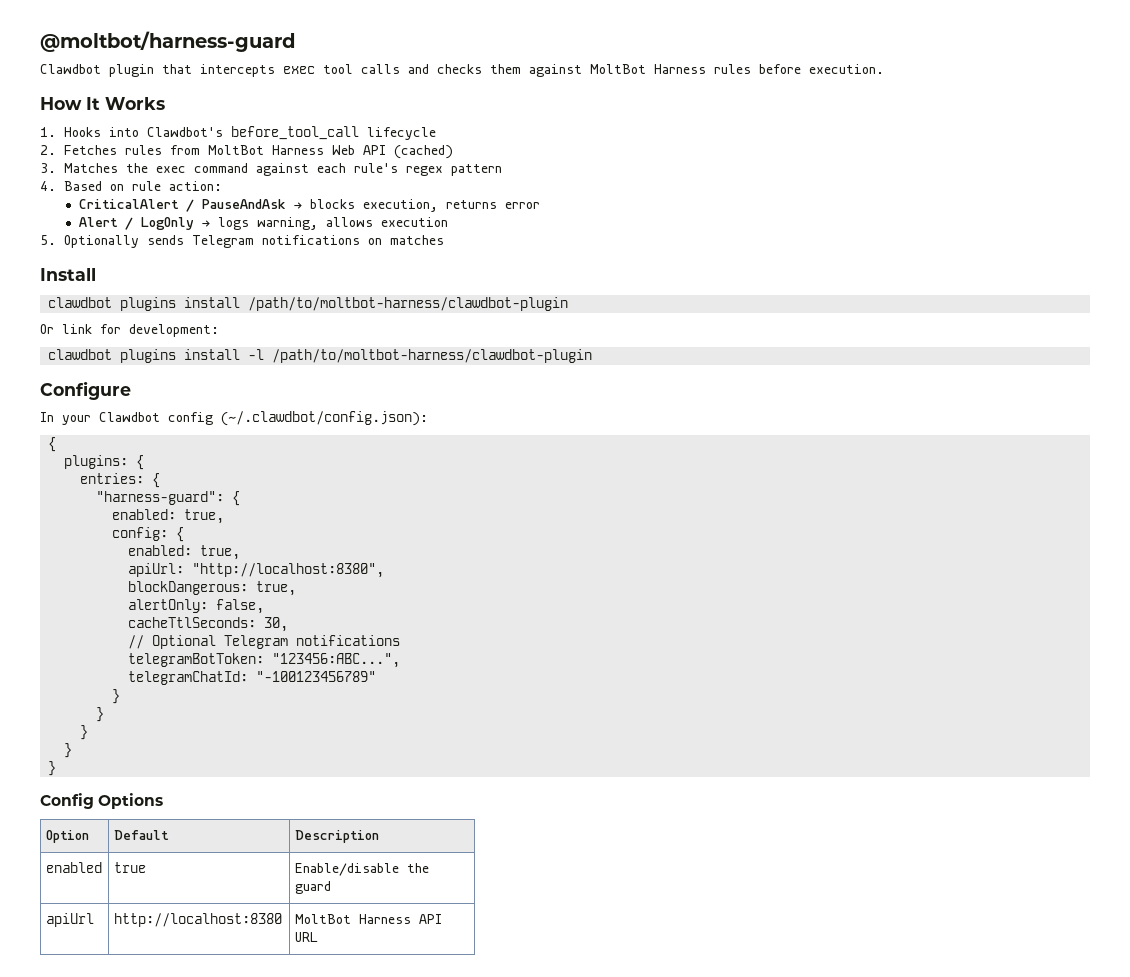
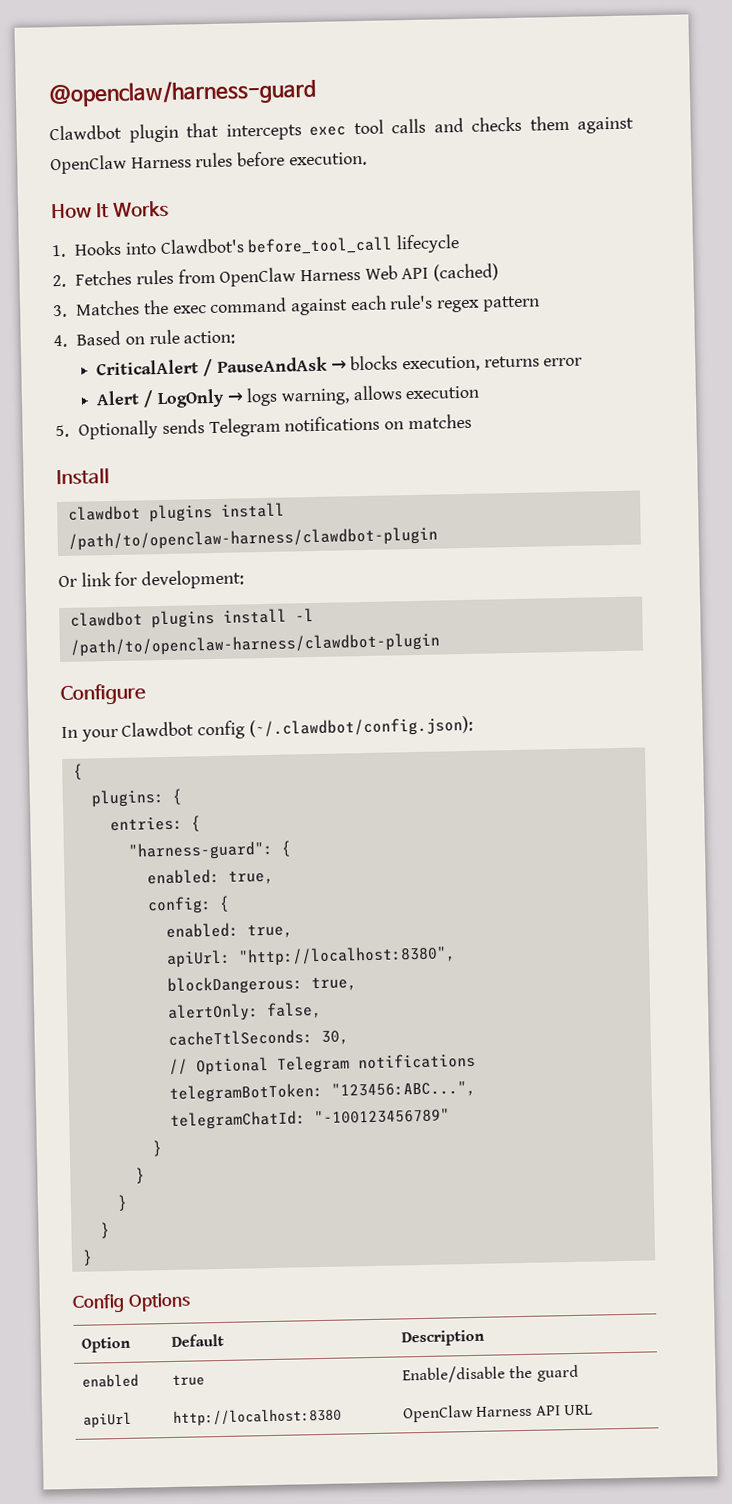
- @moltbot/harness-guard
+ @openclaw/harness-guard
- Clawdbot plugin that intercepts exec tool calls and checks them against MoltBot Harness rules before execution.
+ Clawdbot plugin that intercepts exec tool calls and checks them against OpenClaw Harness rules before execution.
- 2. Fetches rules from MoltBot Harness Web API (cached)
+ 2. Fetches rules from OpenClaw Harness Web API (cached)
- clawdbot plugins install /path/to/moltbot-harness/clawdbot-plugin
+ clawdbot plugins install /path/to/openclaw-harness/clawdbot-plugin
- clawdbot plugins install -l /path/to/moltbot-harness/clawdbot-plugin
+ clawdbot plugins install -l /path/to/openclaw-harness/clawdbot-plugin
- apiUrl | http://localhost:8380 | MoltBot Harness API URL
+ apiUrl | http://localhost:8380 | OpenClaw Harness API URL

